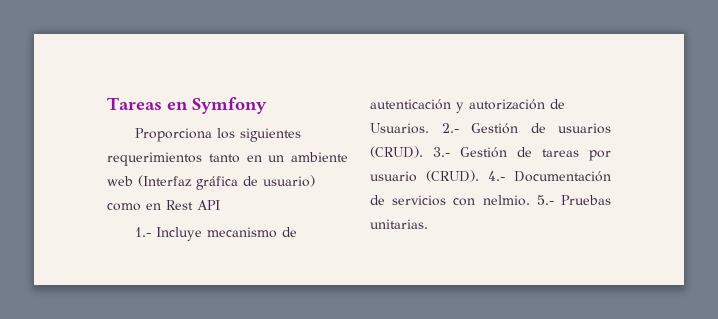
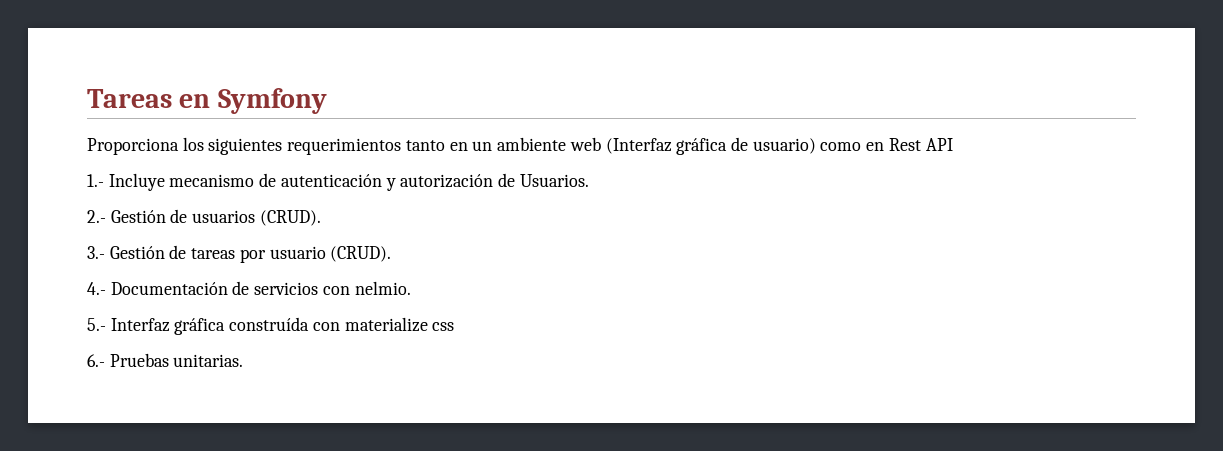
- 1.- Incluye mecanismo de autenticación y autorización de Usuarios. 2.- Gestión de usuarios (CRUD). 3.- Gestión de tareas por usuario (CRUD). 4.- Documentación de servicios con nelmio. 5.- Pruebas unitarias.
+ 1.- Incluye mecanismo de autenticación y autorización de Usuarios.
+ 2.- Gestión de usuarios (CRUD).
+ 3.- Gestión de tareas por usuario (CRUD).
+ 4.- Documentación de servicios con nelmio.
+ 5.- Interfaz gráfica construída con materialize css
+ 6.- Pruebas unitarias.

